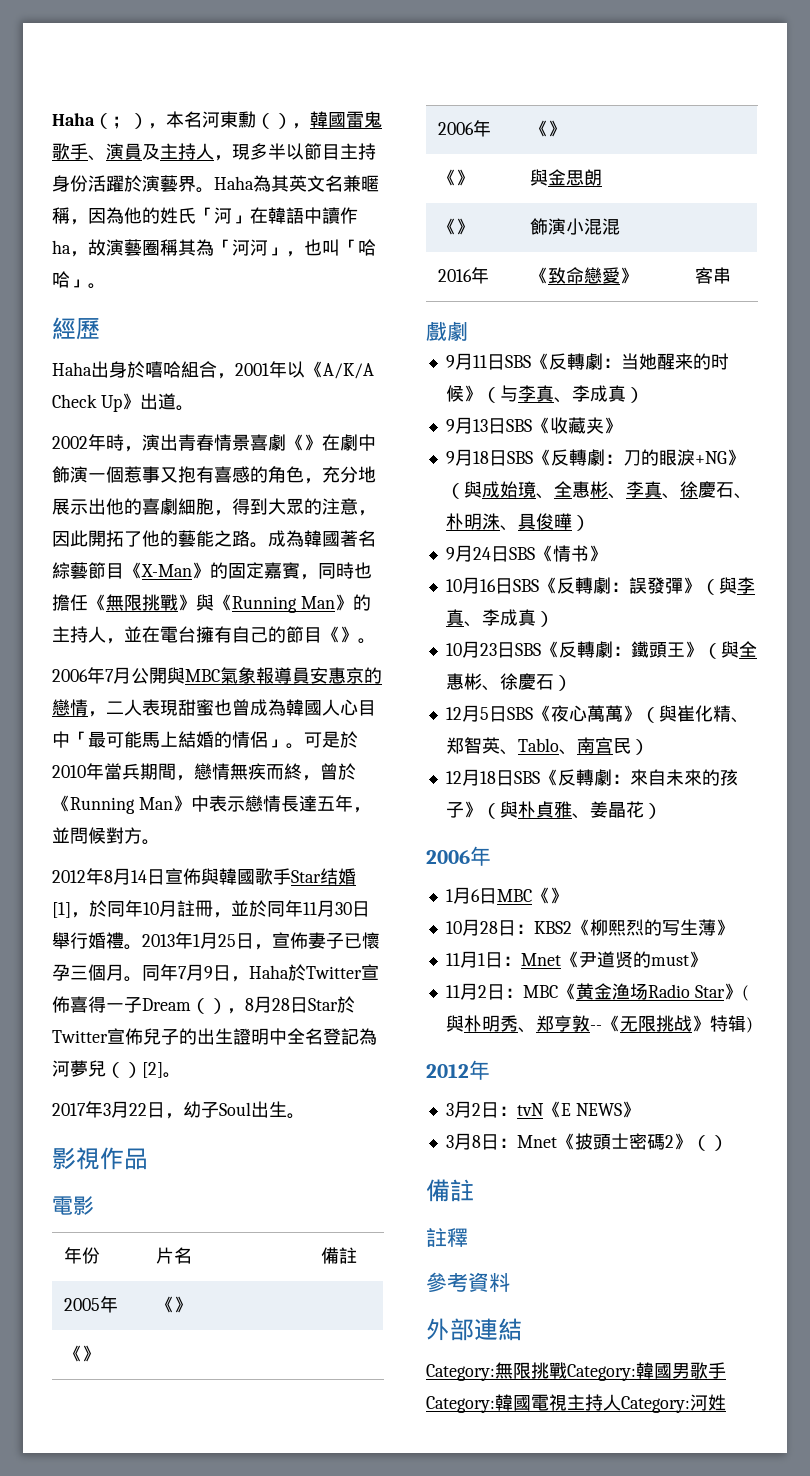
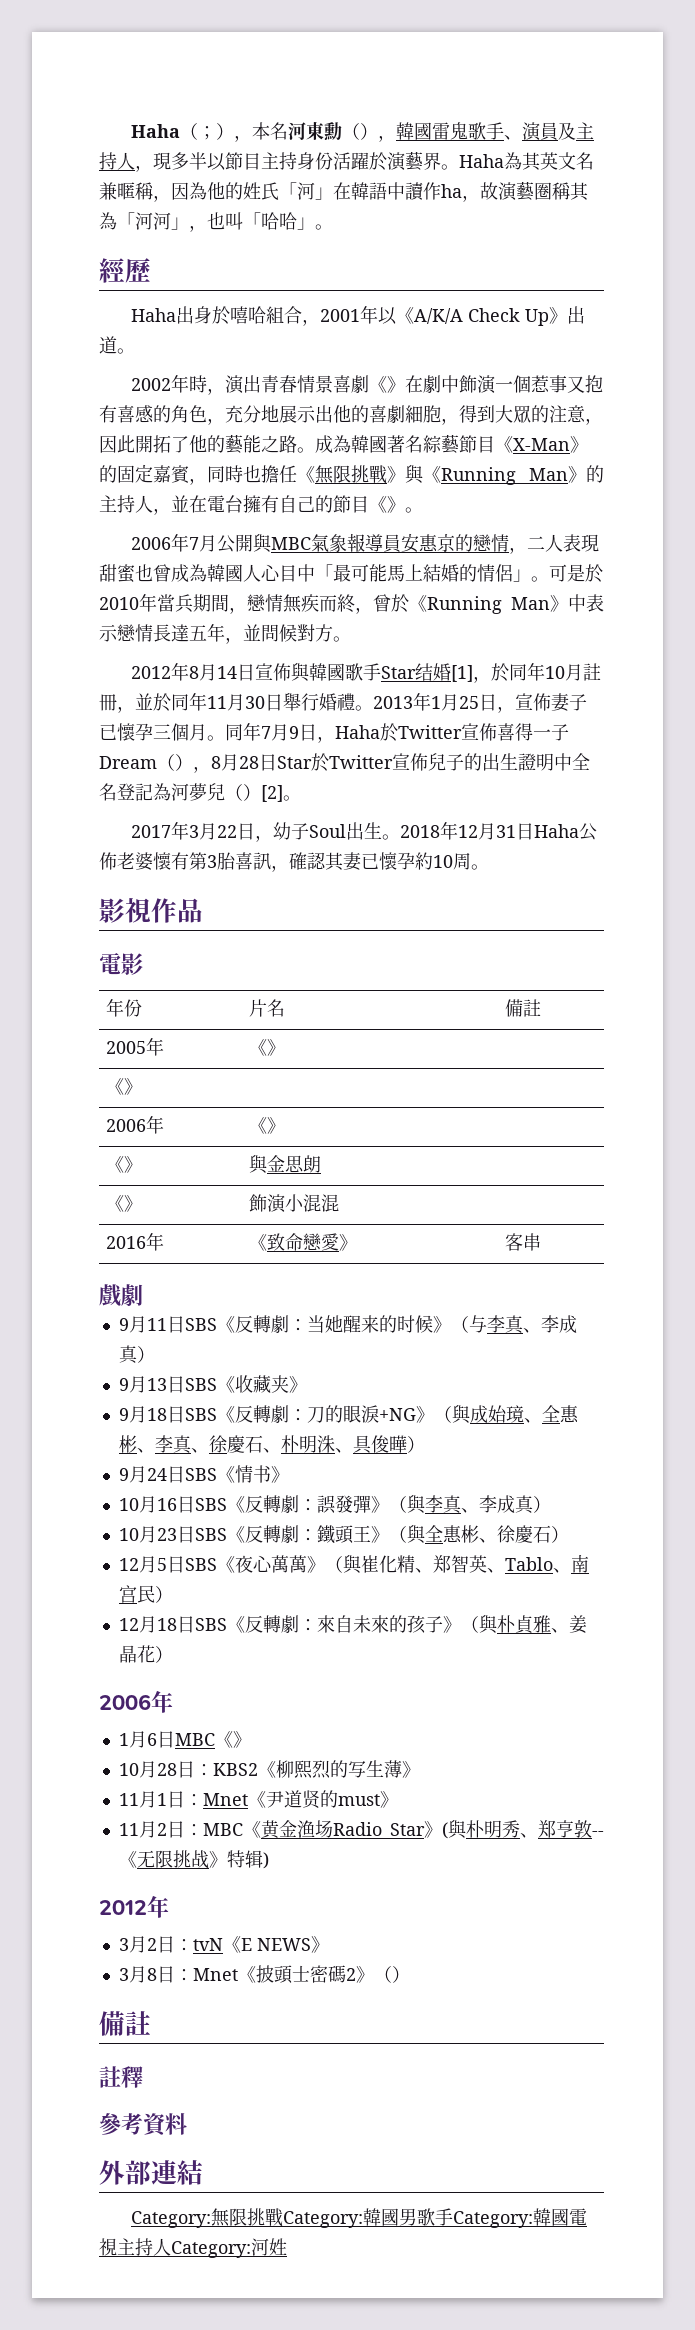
+ 2018年12月31日Haha公佈老婆懷有第3胎喜訊，確認其妻已懷孕約10周。

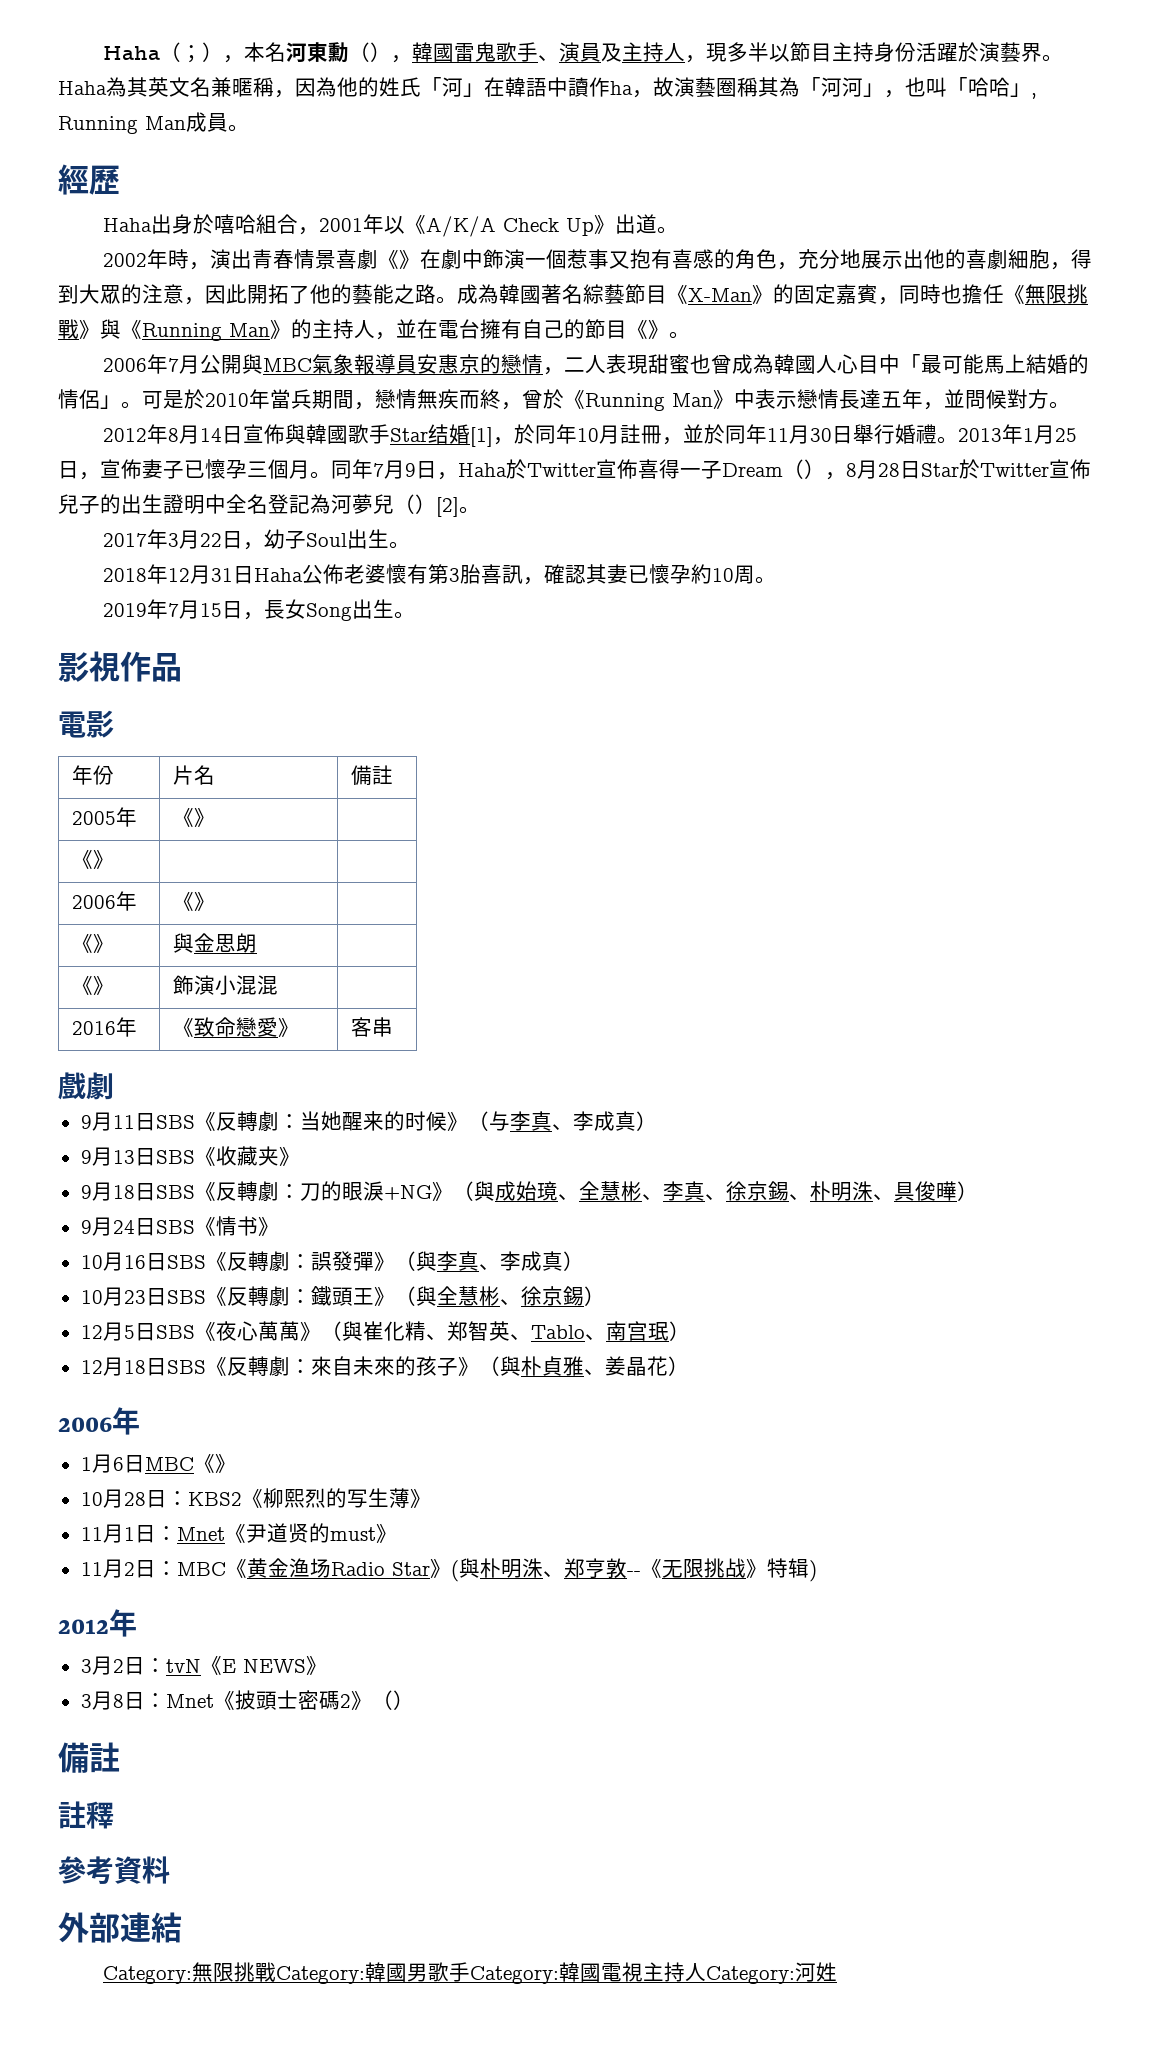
- Haha為其英文名兼暱稱，因為他的姓氏「河」在韓語中讀作ha，故演藝圈稱其為「河河」，也叫「哈哈」。
+ Haha為其英文名兼暱稱，因為他的姓氏「河」在韓語中讀作ha，故演藝圈稱其為「河河」，也叫「哈哈」, Running Man成員。
- 2017年3月22日，幼子Soul出生。2018年12月31日Haha公佈老婆懷有第3胎喜訊，確認其妻已懷孕約10周。
+ 2017年3月22日，幼子Soul出生。
+ 2018年12月31日Haha公佈老婆懷有第3胎喜訊，確認其妻已懷孕約10周。
+ 2019年7月15日，長女Song出生。
- 9月18日SBS《反轉劇：刀的眼淚+NG》（與成始璄、全惠彬、李真、徐慶石、朴明洙、具俊曄）
+ 9月18日SBS《反轉劇：刀的眼淚+NG》（與成始璄、全慧彬、李真、徐京錫、朴明洙、具俊曄）
- 10月23日SBS《反轉劇：鐵頭王》（與全惠彬、徐慶石）
+ 10月23日SBS《反轉劇：鐵頭王》（與全慧彬、徐京錫）
- 12月5日SBS《夜心萬萬》（與崔化精、郑智英、Tablo、南宫民）
+ 12月5日SBS《夜心萬萬》（與崔化精、郑智英、Tablo、南宫珉）
- 11月2日：MBC《黄金渔场Radio Star》(與朴明秀、郑亨敦--《无限挑战》特辑)
+ 11月2日：MBC《黄金渔场Radio Star》(與朴明洙、郑亨敦--《无限挑战》特辑)

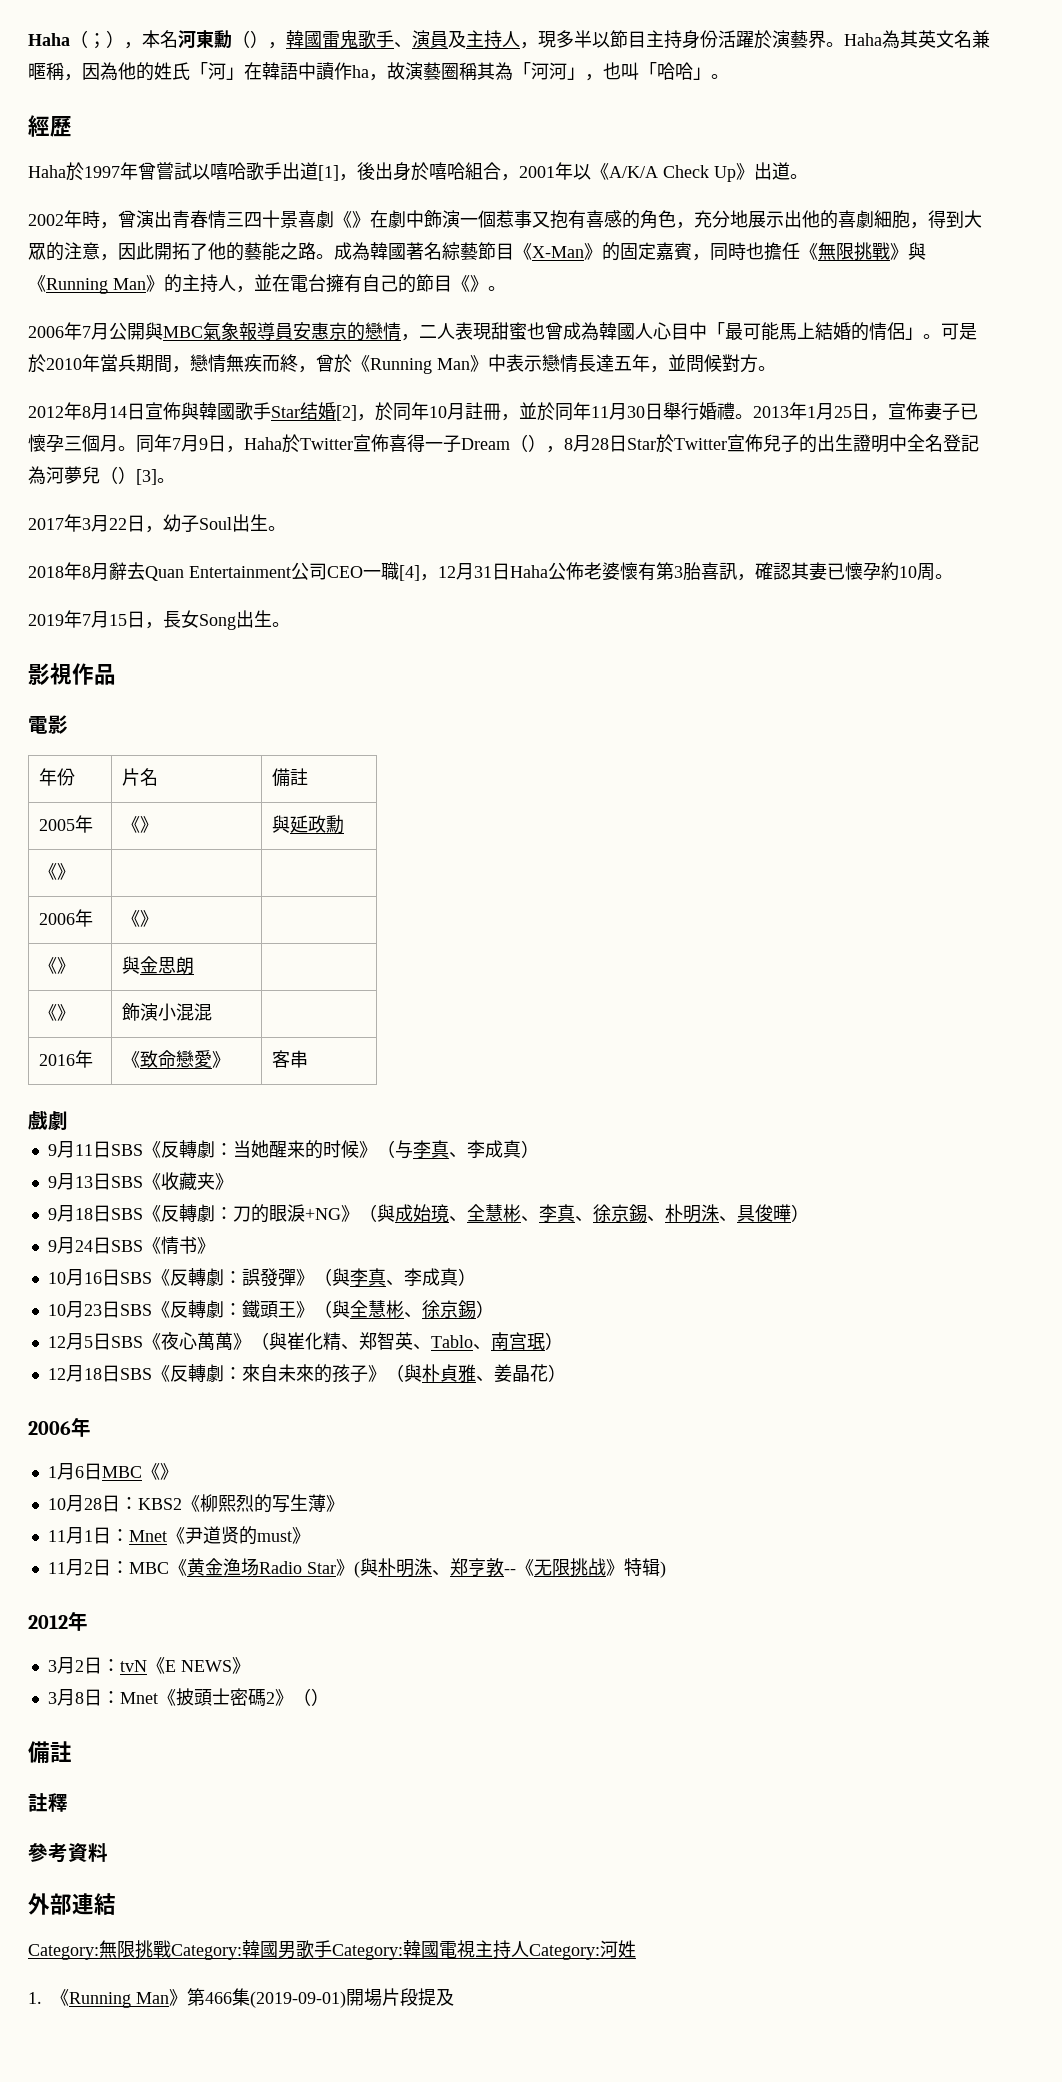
- Haha為其英文名兼暱稱，因為他的姓氏「河」在韓語中讀作ha，故演藝圈稱其為「河河」，也叫「哈哈」, Running Man成員。
+ Haha為其英文名兼暱稱，因為他的姓氏「河」在韓語中讀作ha，故演藝圈稱其為「河河」，也叫「哈哈」。
- Haha出身於嘻哈組合，2001年以《A/K/A Check Up》出道。
+ Haha於1997年曾嘗試以嘻哈歌手出道[1]，後出身於嘻哈組合，2001年以《A/K/A Check Up》出道。
- 2002年時，演出青春情景喜劇《》在劇中飾演一個惹事又抱有喜感的角色，充分地展示出他的喜劇細胞，得到大眾的注意，因此開拓了他的藝能之路。
+ 2002年時，曾演出青春情三四十景喜劇《》在劇中飾演一個惹事又抱有喜感的角色，充分地展示出他的喜劇細胞，得到大眾的注意，因此開拓了他的藝能之路。
- 2012年8月14日宣佈與韓國歌手Star结婚[1]，於同年10月註冊，並於同年11月30日舉行婚禮。
+ 2012年8月14日宣佈與韓國歌手Star结婚[2]，於同年10月註冊，並於同年11月30日舉行婚禮。
- 同年7月9日，Haha於Twitter宣佈喜得一子Dream（），8月28日Star於Twitter宣佈兒子的出生證明中全名登記為河夢兒（）[2]。
+ 同年7月9日，Haha於Twitter宣佈喜得一子Dream（），8月28日Star於Twitter宣佈兒子的出生證明中全名登記為河夢兒（）[3]。
- 2018年12月31日Haha公佈老婆懷有第3胎喜訊，確認其妻已懷孕約10周。
+ 2018年8月辭去Quan Entertainment公司CEO一職[4]，12月31日Haha公佈老婆懷有第3胎喜訊，確認其妻已懷孕約10周。
- 2005年 | 《》 |
+ 2005年 | 《》 | 與延政勳
+ 1.《Running Man》第466集(2019-09-01)開場片段提及

